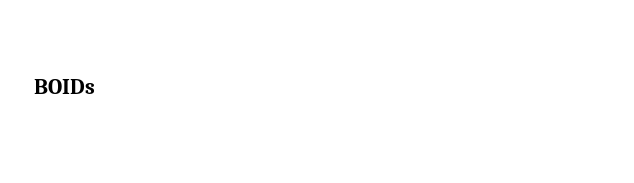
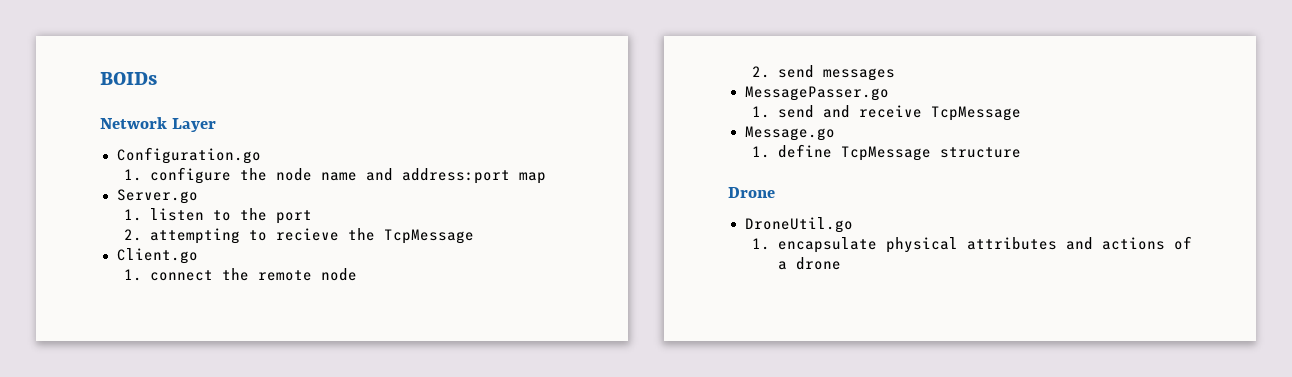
+ Network Layer
+ Configuration.go
+ 1. configure the node name and address:port map
+ Server.go
+ 1. listen to the port
+ 2. attempting to recieve the TcpMessage
+ Client.go
+ 1. connect the remote node
+ 2. send messages
+ MessagePasser.go
+ 1. send and receive TcpMessage
+ Message.go
+ 1. define TcpMessage structure
+ Drone
+ DroneUtil.go
+ 1. encapsulate physical attributes and actions of a drone

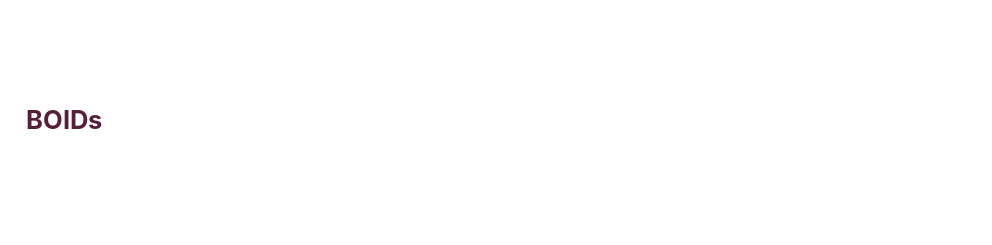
- Network Layer
- Configuration.go
- 1. configure the node name and address:port map
- Server.go
- 1. listen to the port
- 2. attempting to recieve the TcpMessage
- Client.go
- 1. connect the remote node
- 2. send messages
- MessagePasser.go
- 1. send and receive TcpMessage
- Message.go
- 1. define TcpMessage structure
- Drone
- DroneUtil.go
- 1. encapsulate physical attributes and actions of a drone

